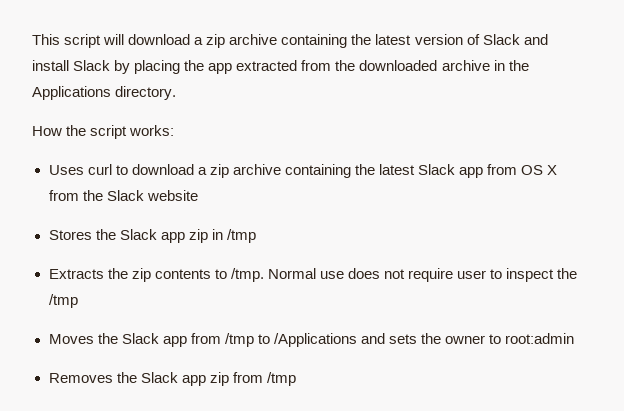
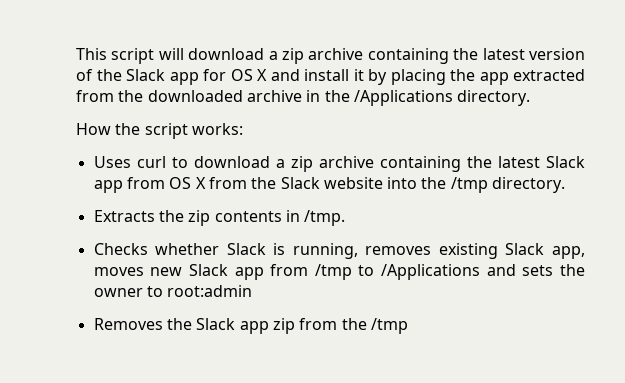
- This script will download a zip archive containing the latest version of Slack and install Slack by placing the app extracted from the downloaded archive in the Applications directory.
+ This script will download a zip archive containing the latest version of the Slack app for OS X and install it by placing the app extracted from the downloaded archive in the /Applications directory.
- Uses curl to download a zip archive containing the latest Slack app from OS X from the Slack website
- Stores the Slack app zip in /tmp
+ Uses curl to download a zip archive containing the latest Slack app from OS X from the Slack website into the /tmp directory.
- Extracts the zip contents to /tmp. Normal use does not require user to inspect the /tmp
- Moves the Slack app from /tmp to /Applications and sets the owner to root:admin
+ Extracts the zip contents in /tmp.
+ Checks whether Slack is running, removes existing Slack app, moves new Slack app from /tmp to /Applications and sets the owner to root:admin
- Removes the Slack app zip from /tmp
+ Removes the Slack app zip from the /tmp

